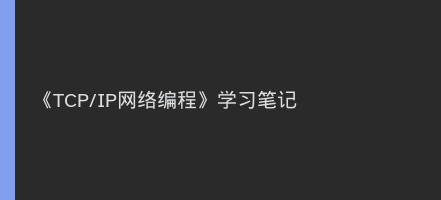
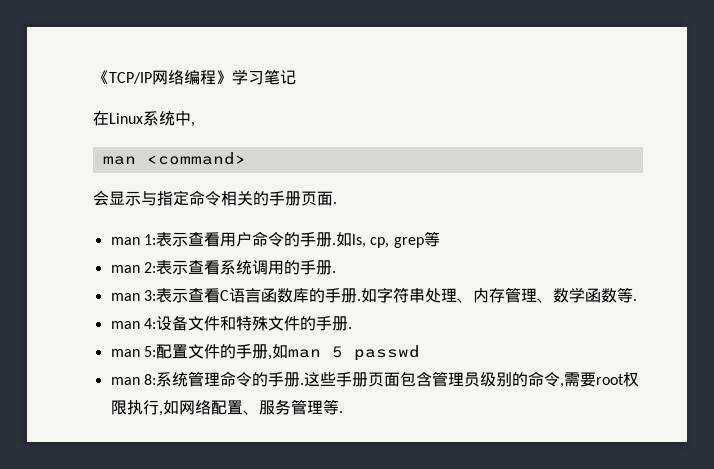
+ 在Linux系统中,
+ man <command>
+ 会显示与指定命令相关的手册页面.
+ man 1:表示查看用户命令的手册.如ls, cp, grep等
+ man 2:表示查看系统调用的手册.
+ man 3:表示查看C语言函数库的手册.如字符串处理、内存管理、数学函数等.
+ man 4:设备文件和特殊文件的手册.
+ man 5:配置文件的手册,如man 5 passwd
+ man 8:系统管理命令的手册.这些手册页面包含管理员级别的命令,需要root权限执行,如网络配置、服务管理等.

